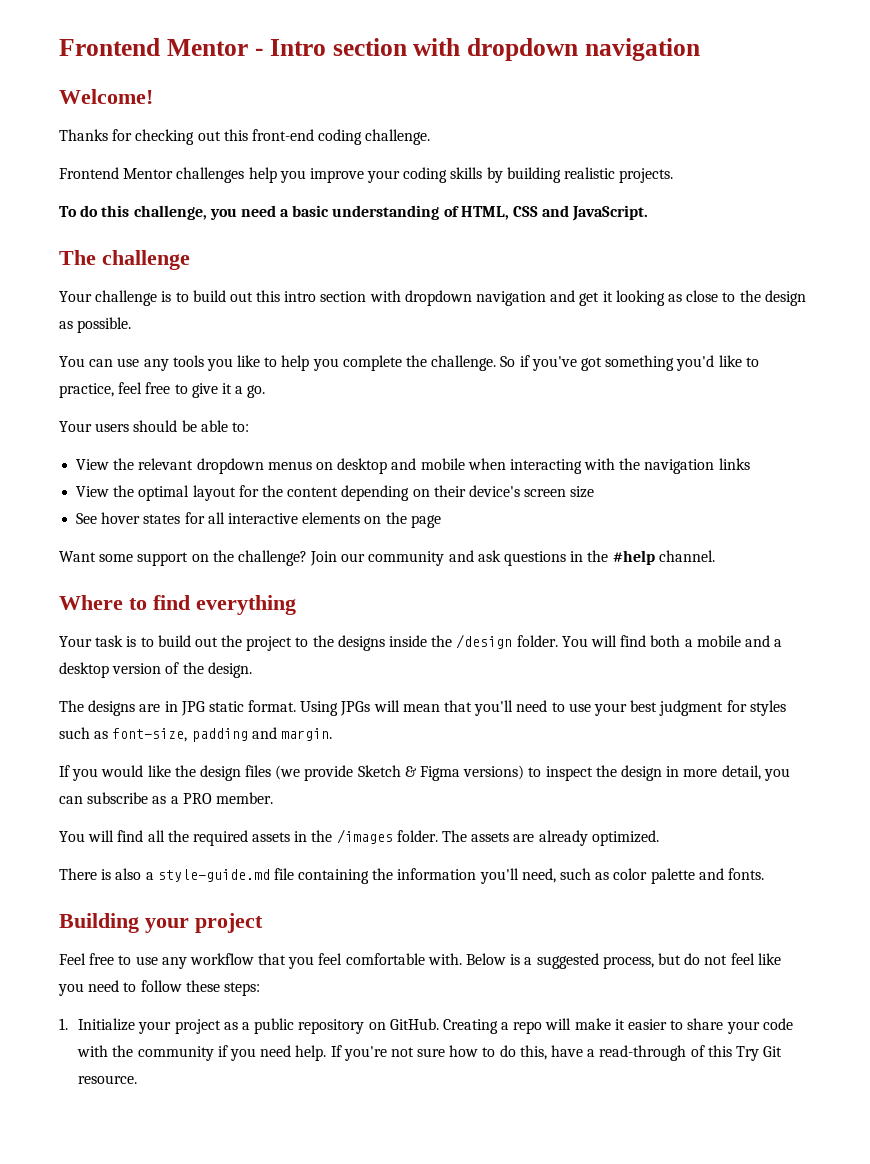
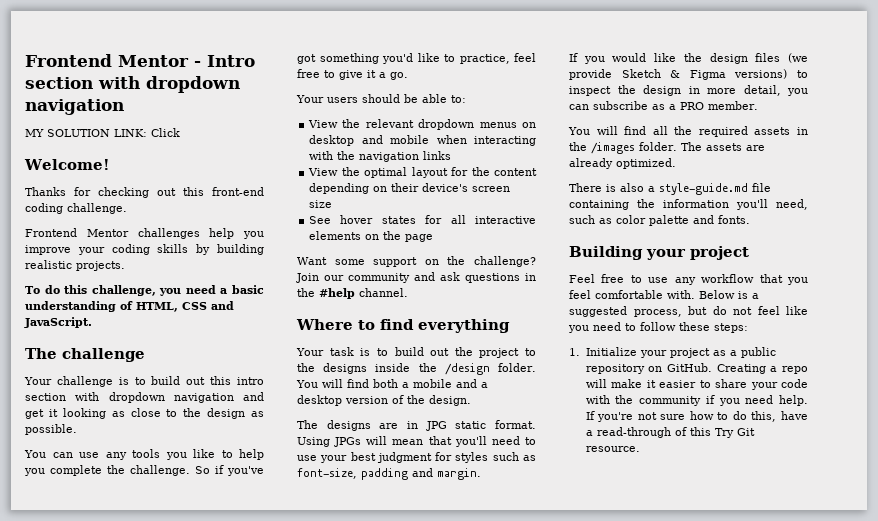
+ MY SOLUTION LINK: Click

